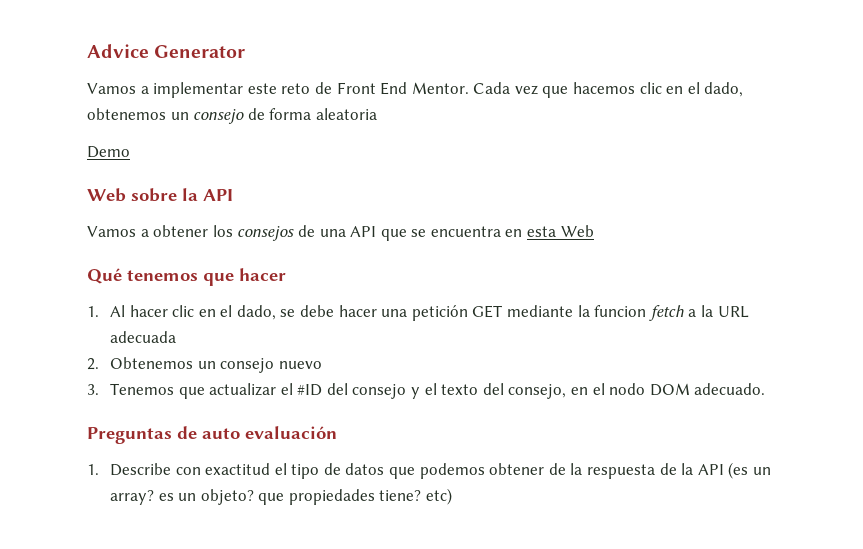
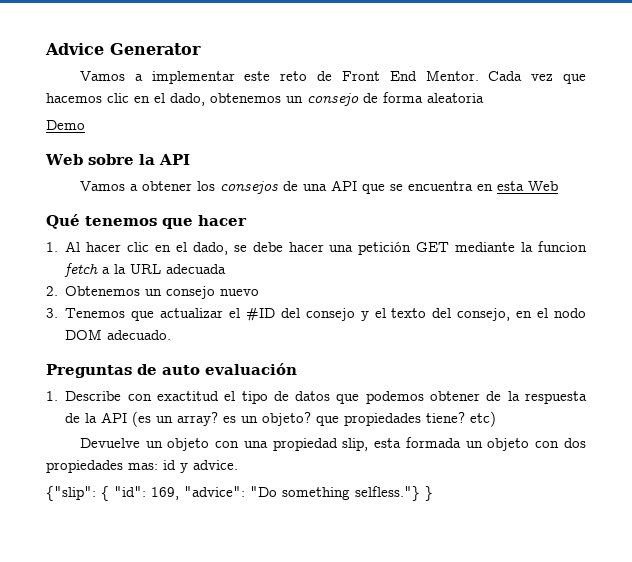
+ Devuelve un objeto con una propiedad slip, esta formada un objeto con dos propiedades mas: id y advice.
+ {"slip": { "id": 169, "advice": "Do something selfless."} }

